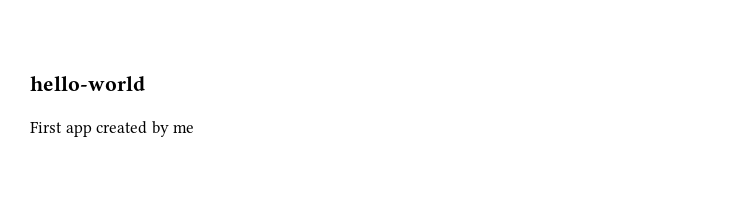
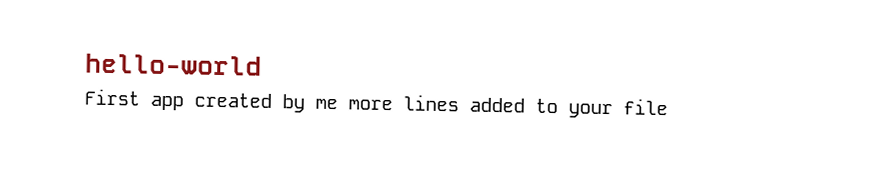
- First app created by me
+ First app created by me more lines added to your file

